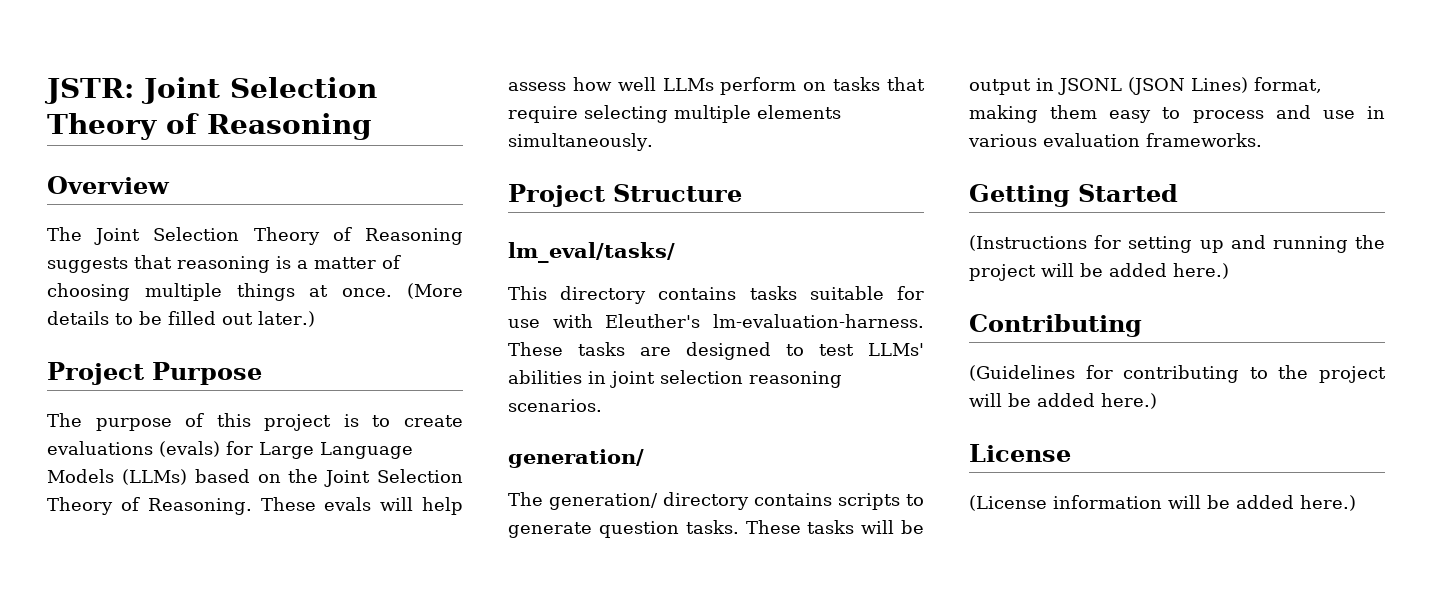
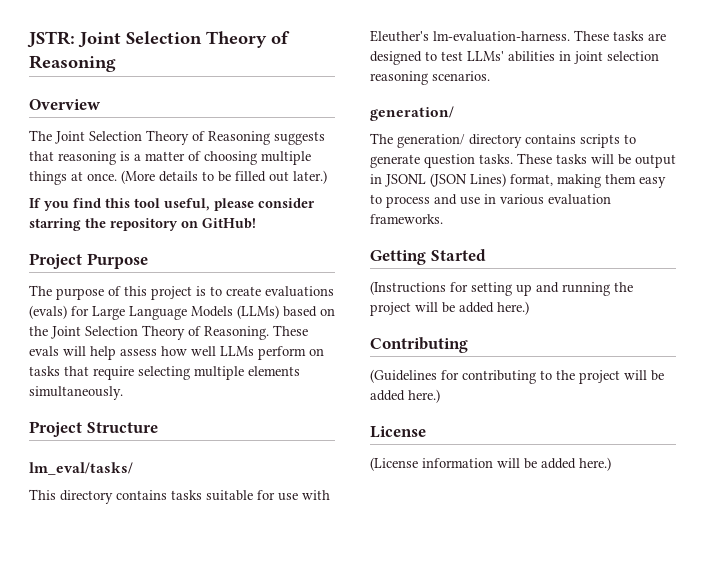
+ If you find this tool useful, please consider starring the repository on GitHub!

